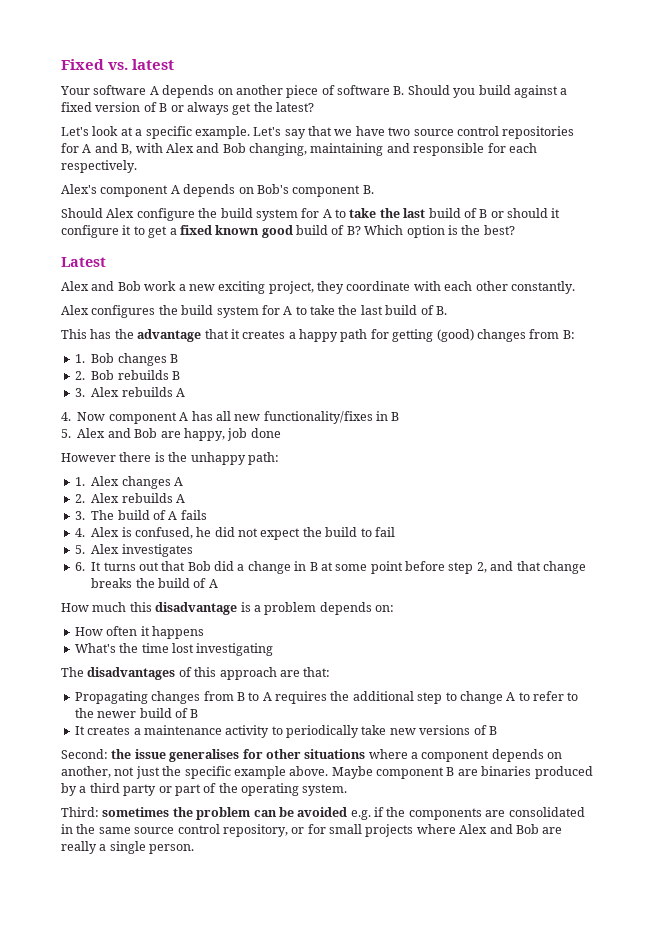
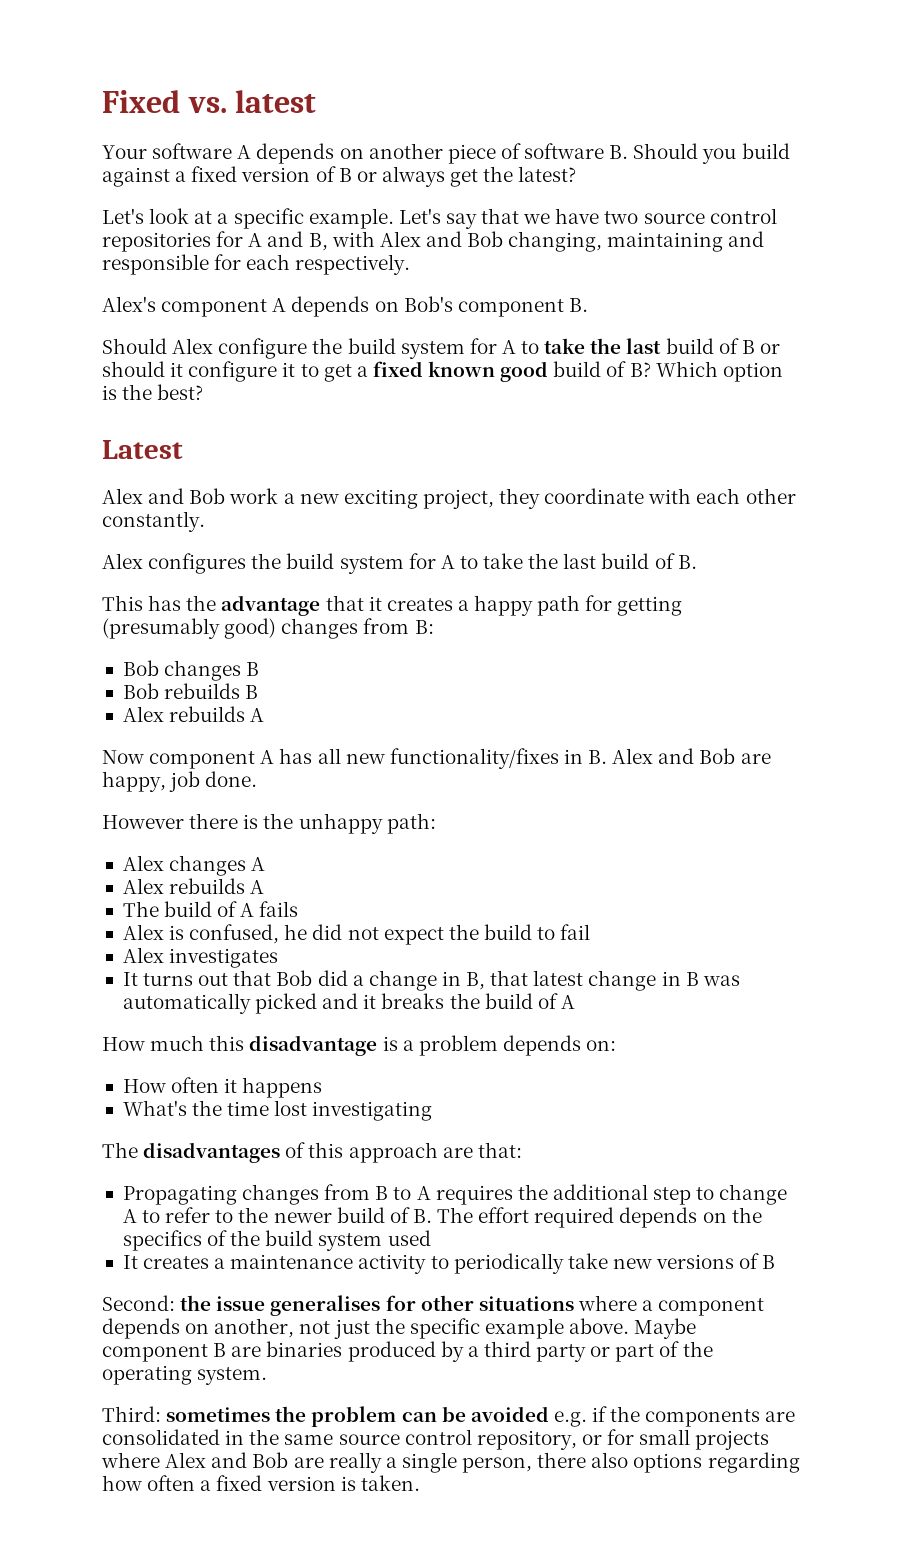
- This has the advantage that it creates a happy path for getting (good) changes from B:
+ This has the advantage that it creates a happy path for getting (presumably good) changes from B:
- 1. Bob changes B
+ Bob changes B
- 2. Bob rebuilds B
- 3. Alex rebuilds A
- 4. Now component A has all new functionality/fixes in B
- 5. Alex and Bob are happy, job done
+ Bob rebuilds B
+ Alex rebuilds A
+ Now component A has all new functionality/fixes in B. Alex and Bob are happy, job done.
- 1. Alex changes A
- 2. Alex rebuilds A
- 3. The build of A fails
+ Alex changes A
+ Alex rebuilds A
+ The build of A fails
- 4. Alex is confused, he did not expect the build to fail
+ Alex is confused, he did not expect the build to fail
- 5. Alex investigates
+ Alex investigates
- 6. It turns out that Bob did a change in B at some point before step 2, and that change breaks the build of A
+ It turns out that Bob did a change in B, that latest change in B was automatically picked and it breaks the build of A
- Propagating changes from B to A requires the additional step to change A to refer to the newer build of B
+ Propagating changes from B to A requires the additional step to change A to refer to the newer build of B. The effort required depends on the specifics of the build system used
- Third: sometimes the problem can be avoided e.g. if the components are consolidated in the same source control repository, or for small projects where Alex and Bob are really a single person.
+ Third: sometimes the problem can be avoided e.g. if the components are consolidated in the same source control repository, or for small projects where Alex and Bob are really a single person, there also options regarding how often a fixed version is taken.

